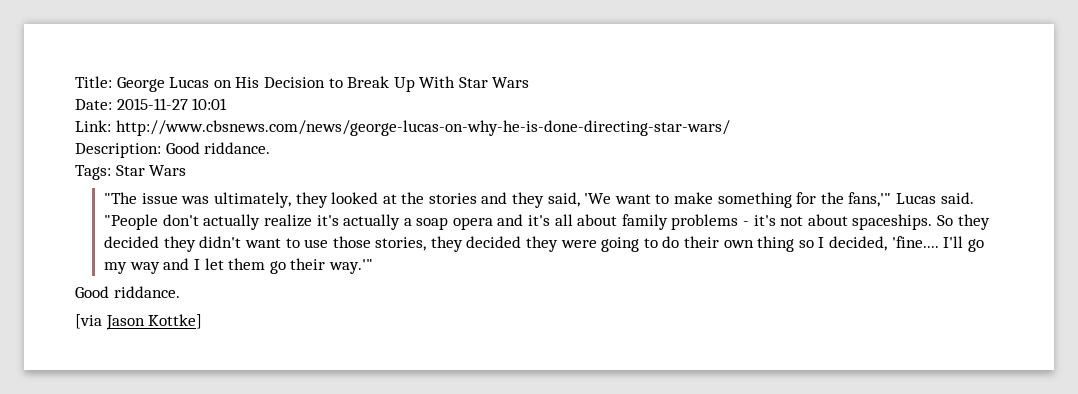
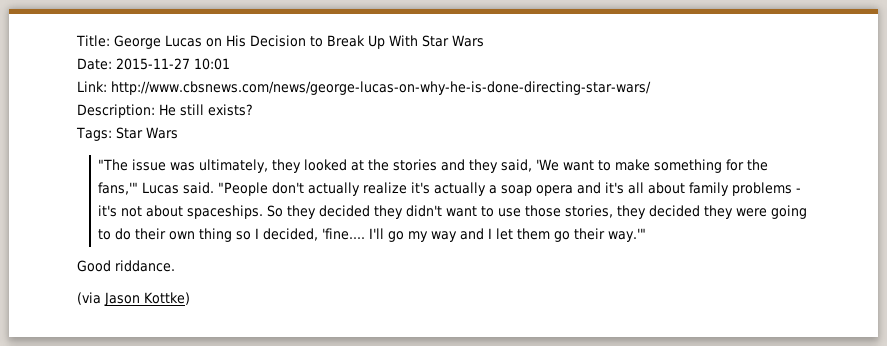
- Description: Good riddance.
+ Description: He still exists?
- [via Jason Kottke]
+ (via Jason Kottke)

